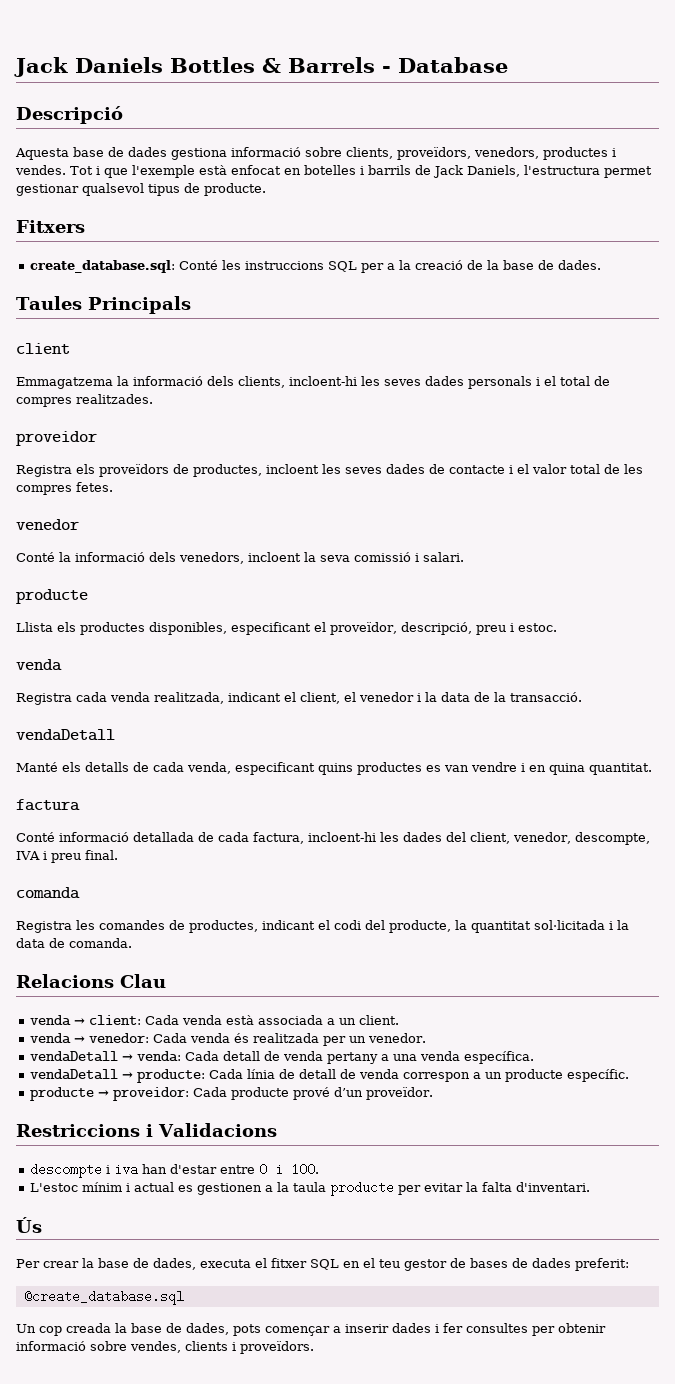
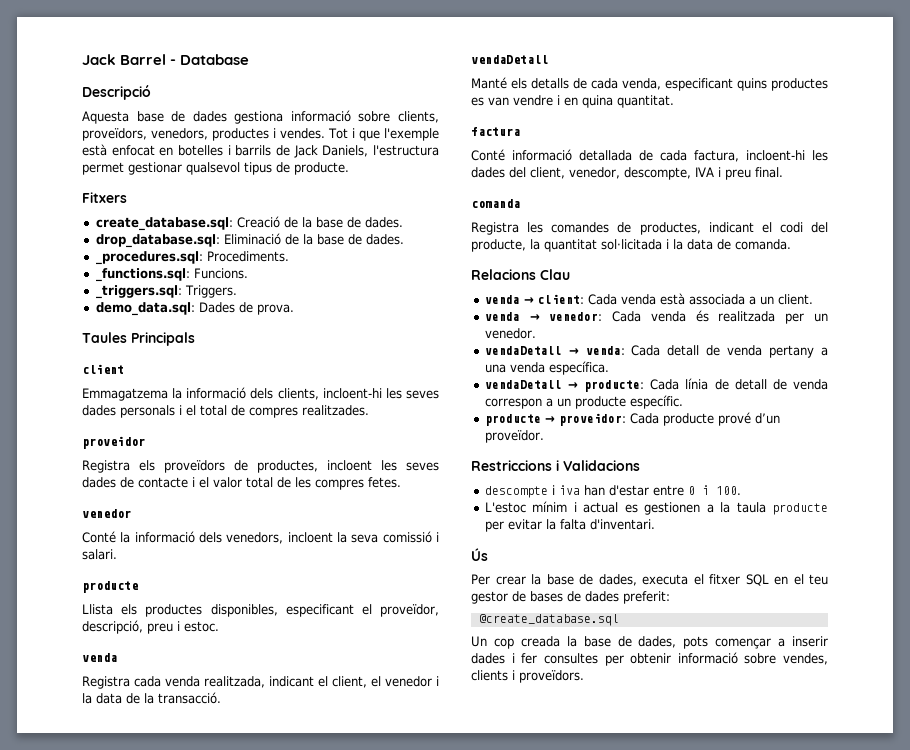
- Jack Daniels Bottles & Barrels - Database
+ Jack Barrel - Database
- create_database.sql: Conté les instruccions SQL per a la creació de la base de dades.
+ create_database.sql: Creació de la base de dades.
+ drop_database.sql: Eliminació de la base de dades.
+ _procedures.sql: Procediments.
+ _functions.sql: Funcions.
+ _triggers.sql: Triggers.
+ demo_data.sql: Dades de prova.

